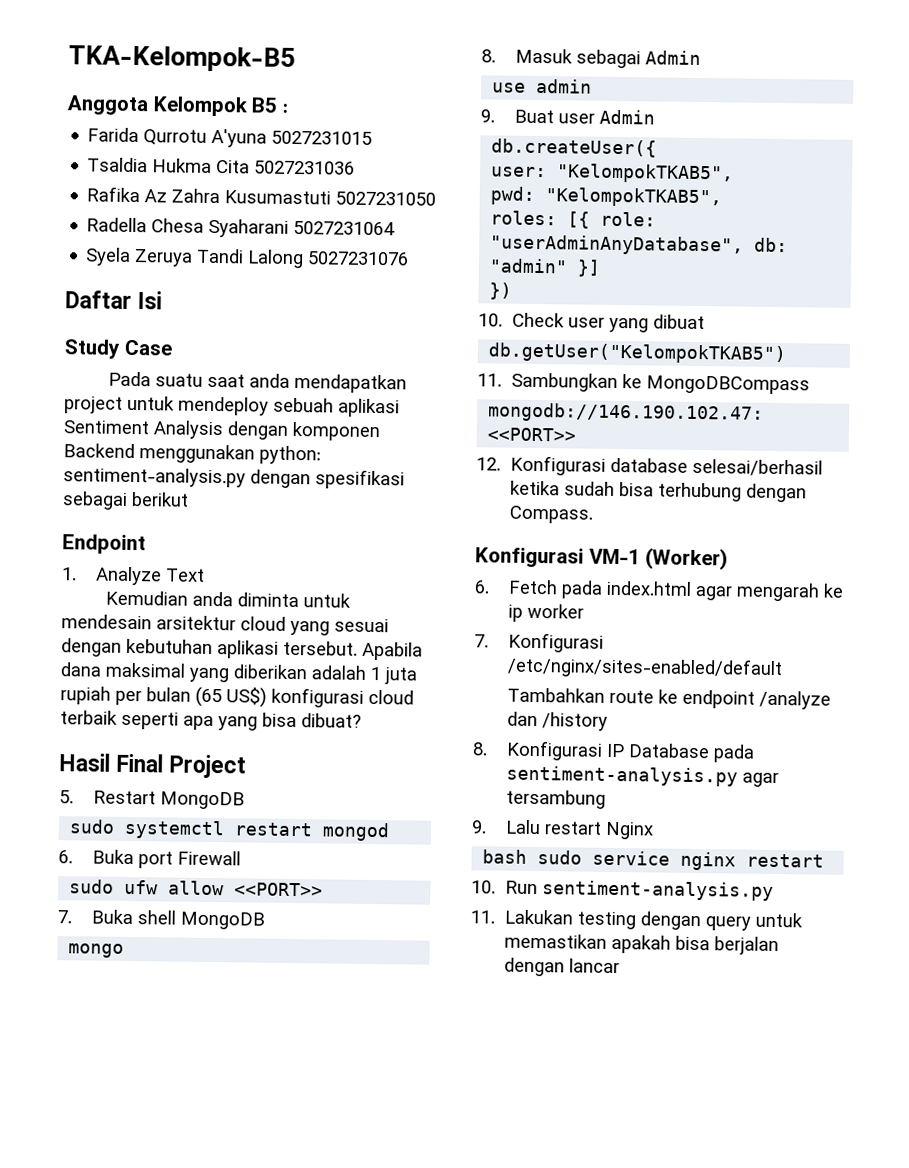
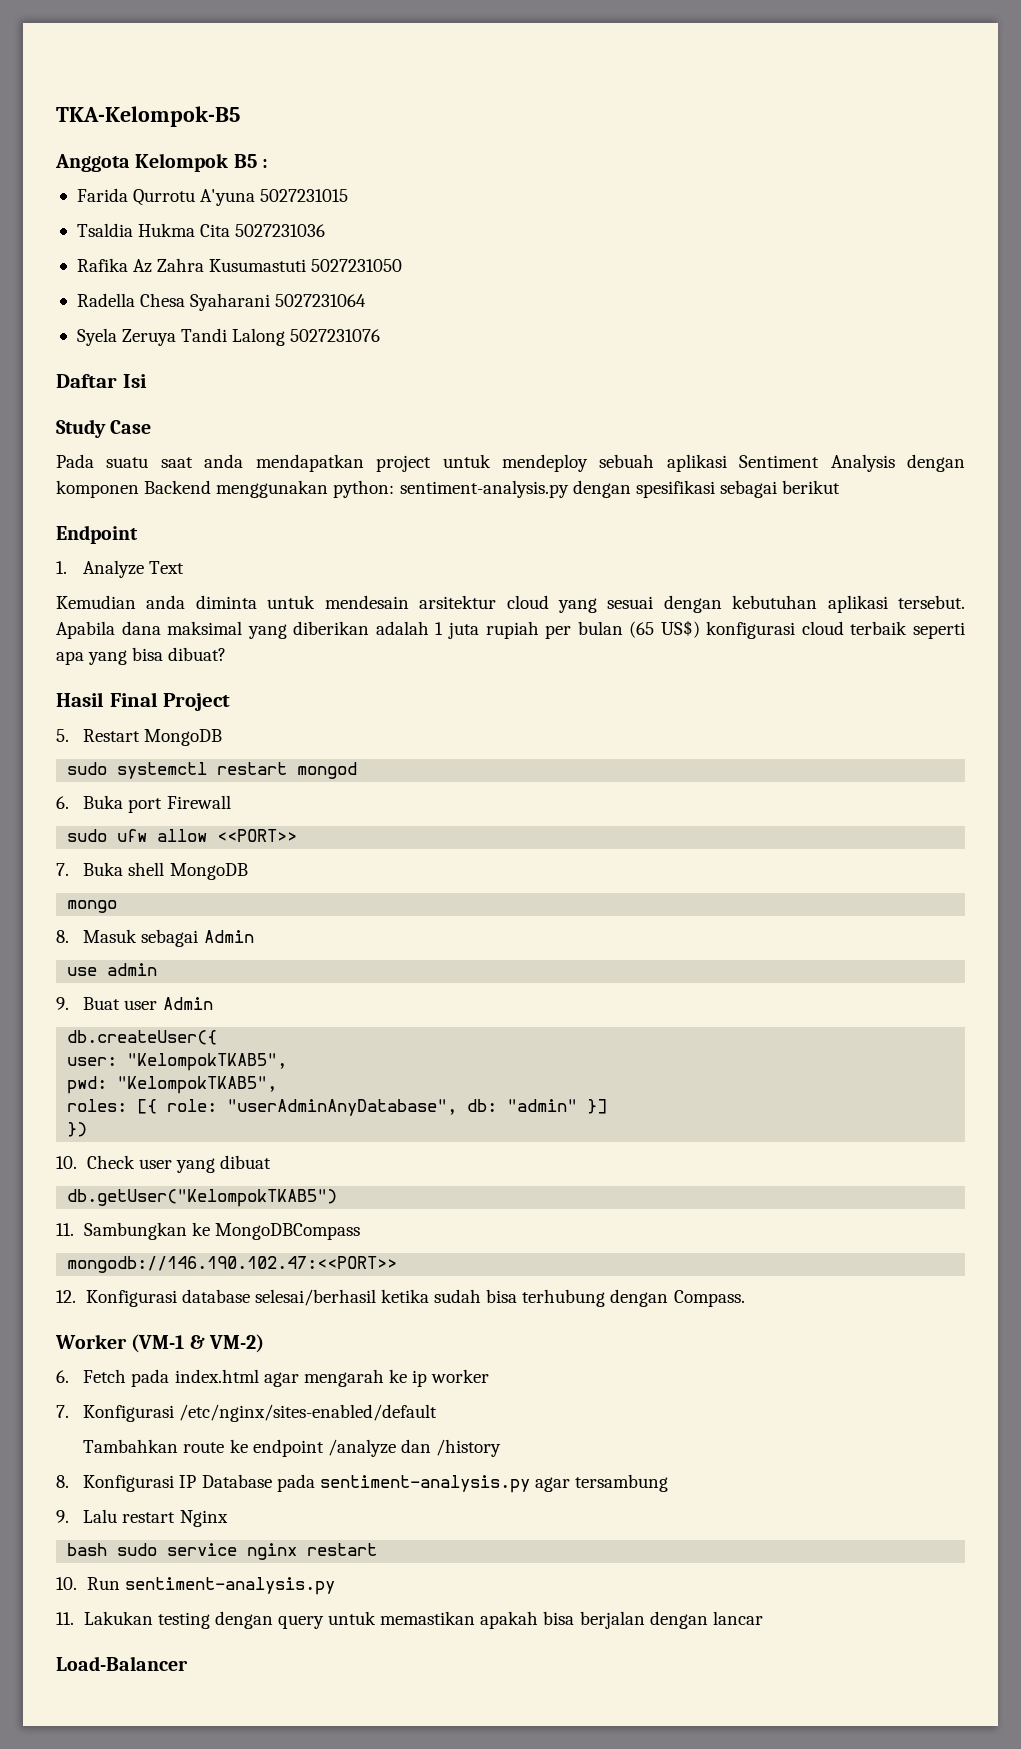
- Konfigurasi VM-1 (Worker)
+ Worker (VM-1 & VM-2)
+ Load-Balancer

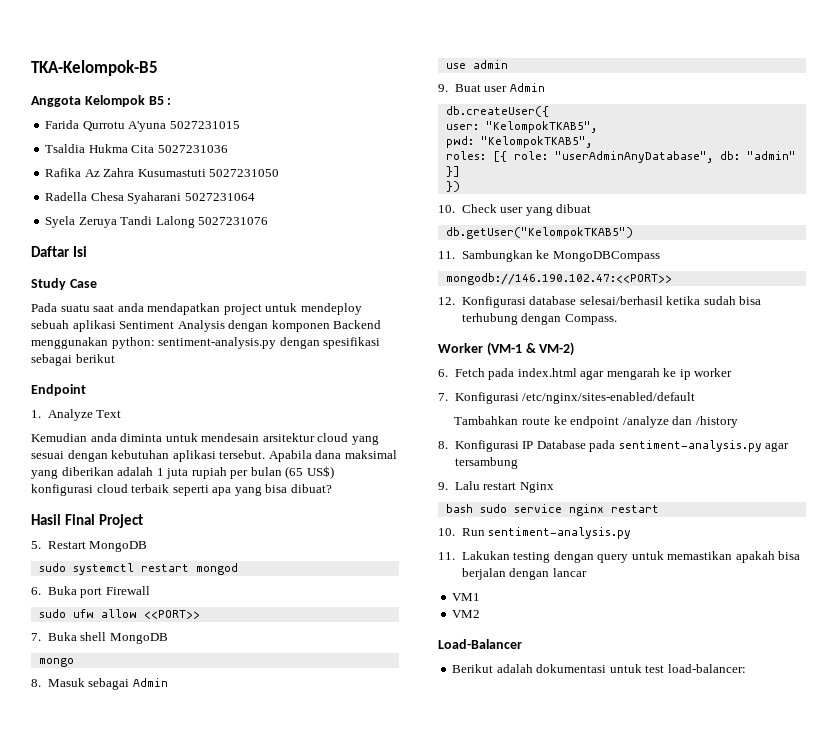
+ VM1
+ VM2
+ Berikut adalah dokumentasi untuk test load-balancer:

